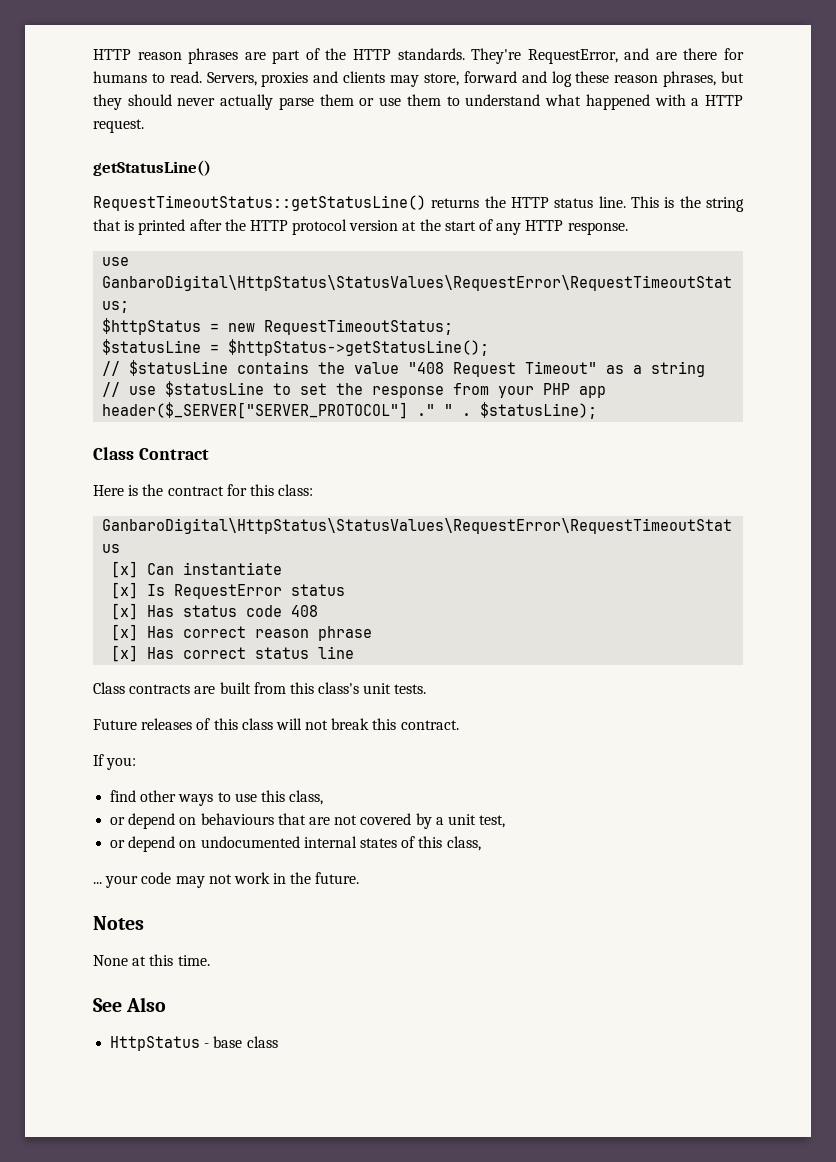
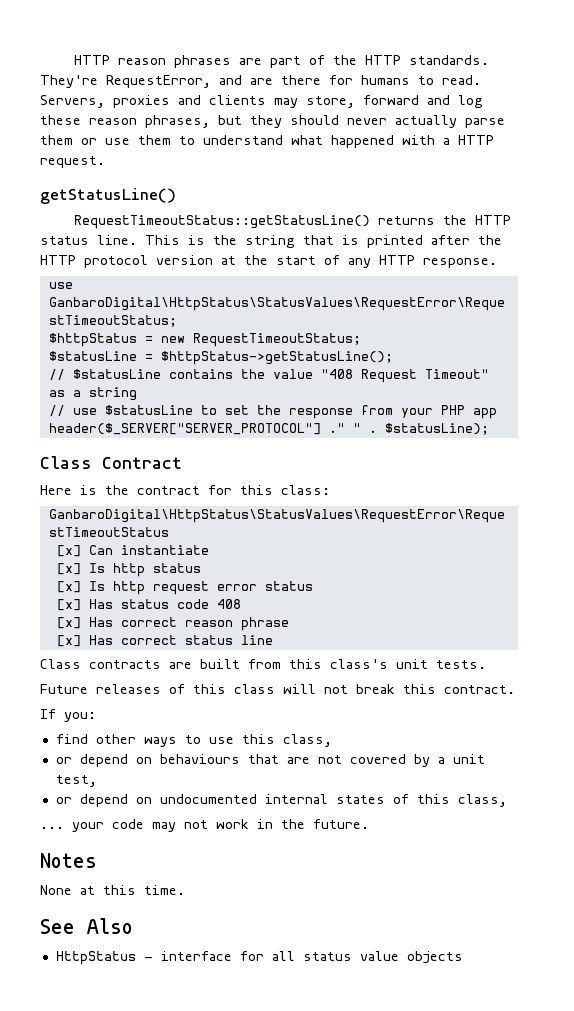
- [x] Is RequestError status
+ [x] Is http status
+ [x] Is http request error status
- HttpStatus - base class
+ HttpStatus - interface for all status value objects

